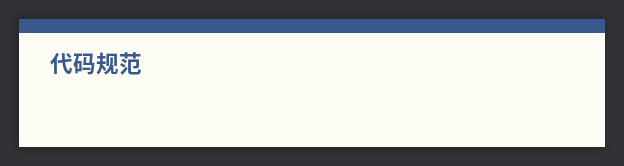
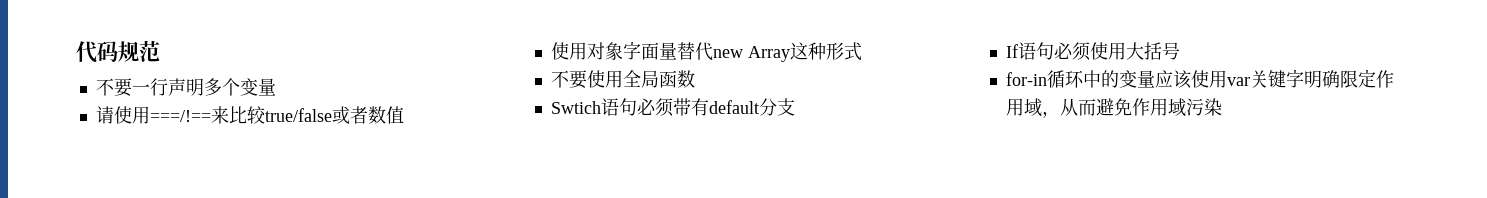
+ 不要一行声明多个变量
+ 请使用===/!==来比较true/false或者数值
+ 使用对象字面量替代new Array这种形式
+ 不要使用全局函数
+ Swtich语句必须带有default分支
+ If语句必须使用大括号
+ for-in循环中的变量应该使用var关键字明确限定作用域，从而避免作用域污染

